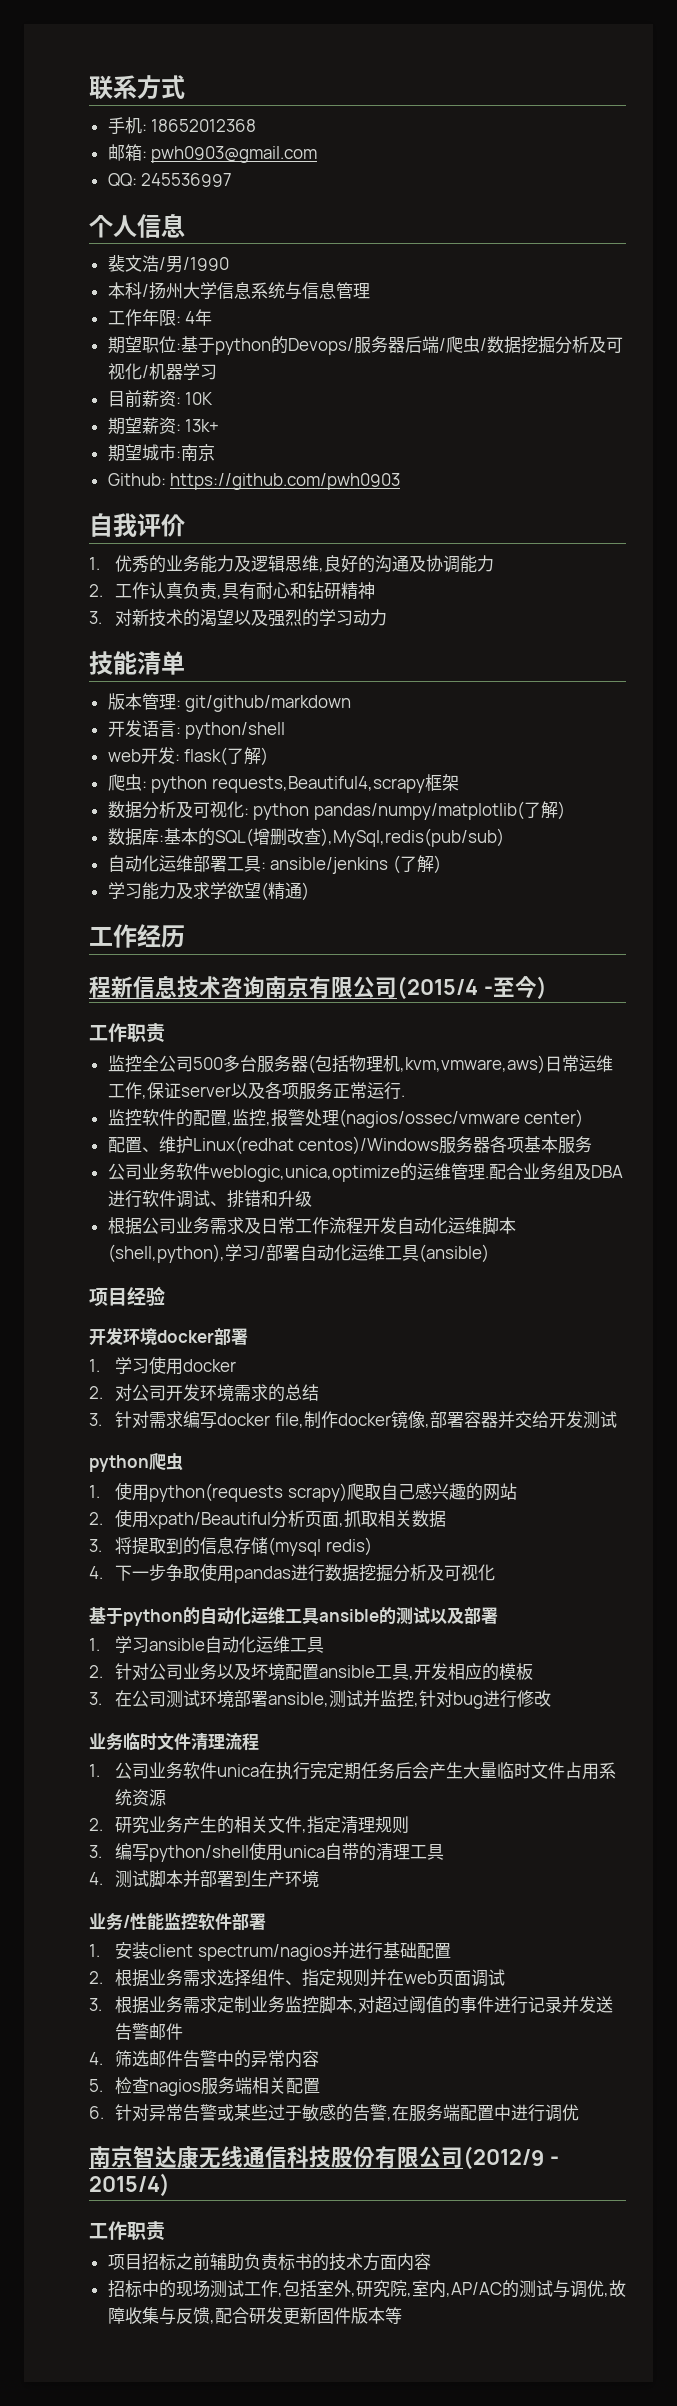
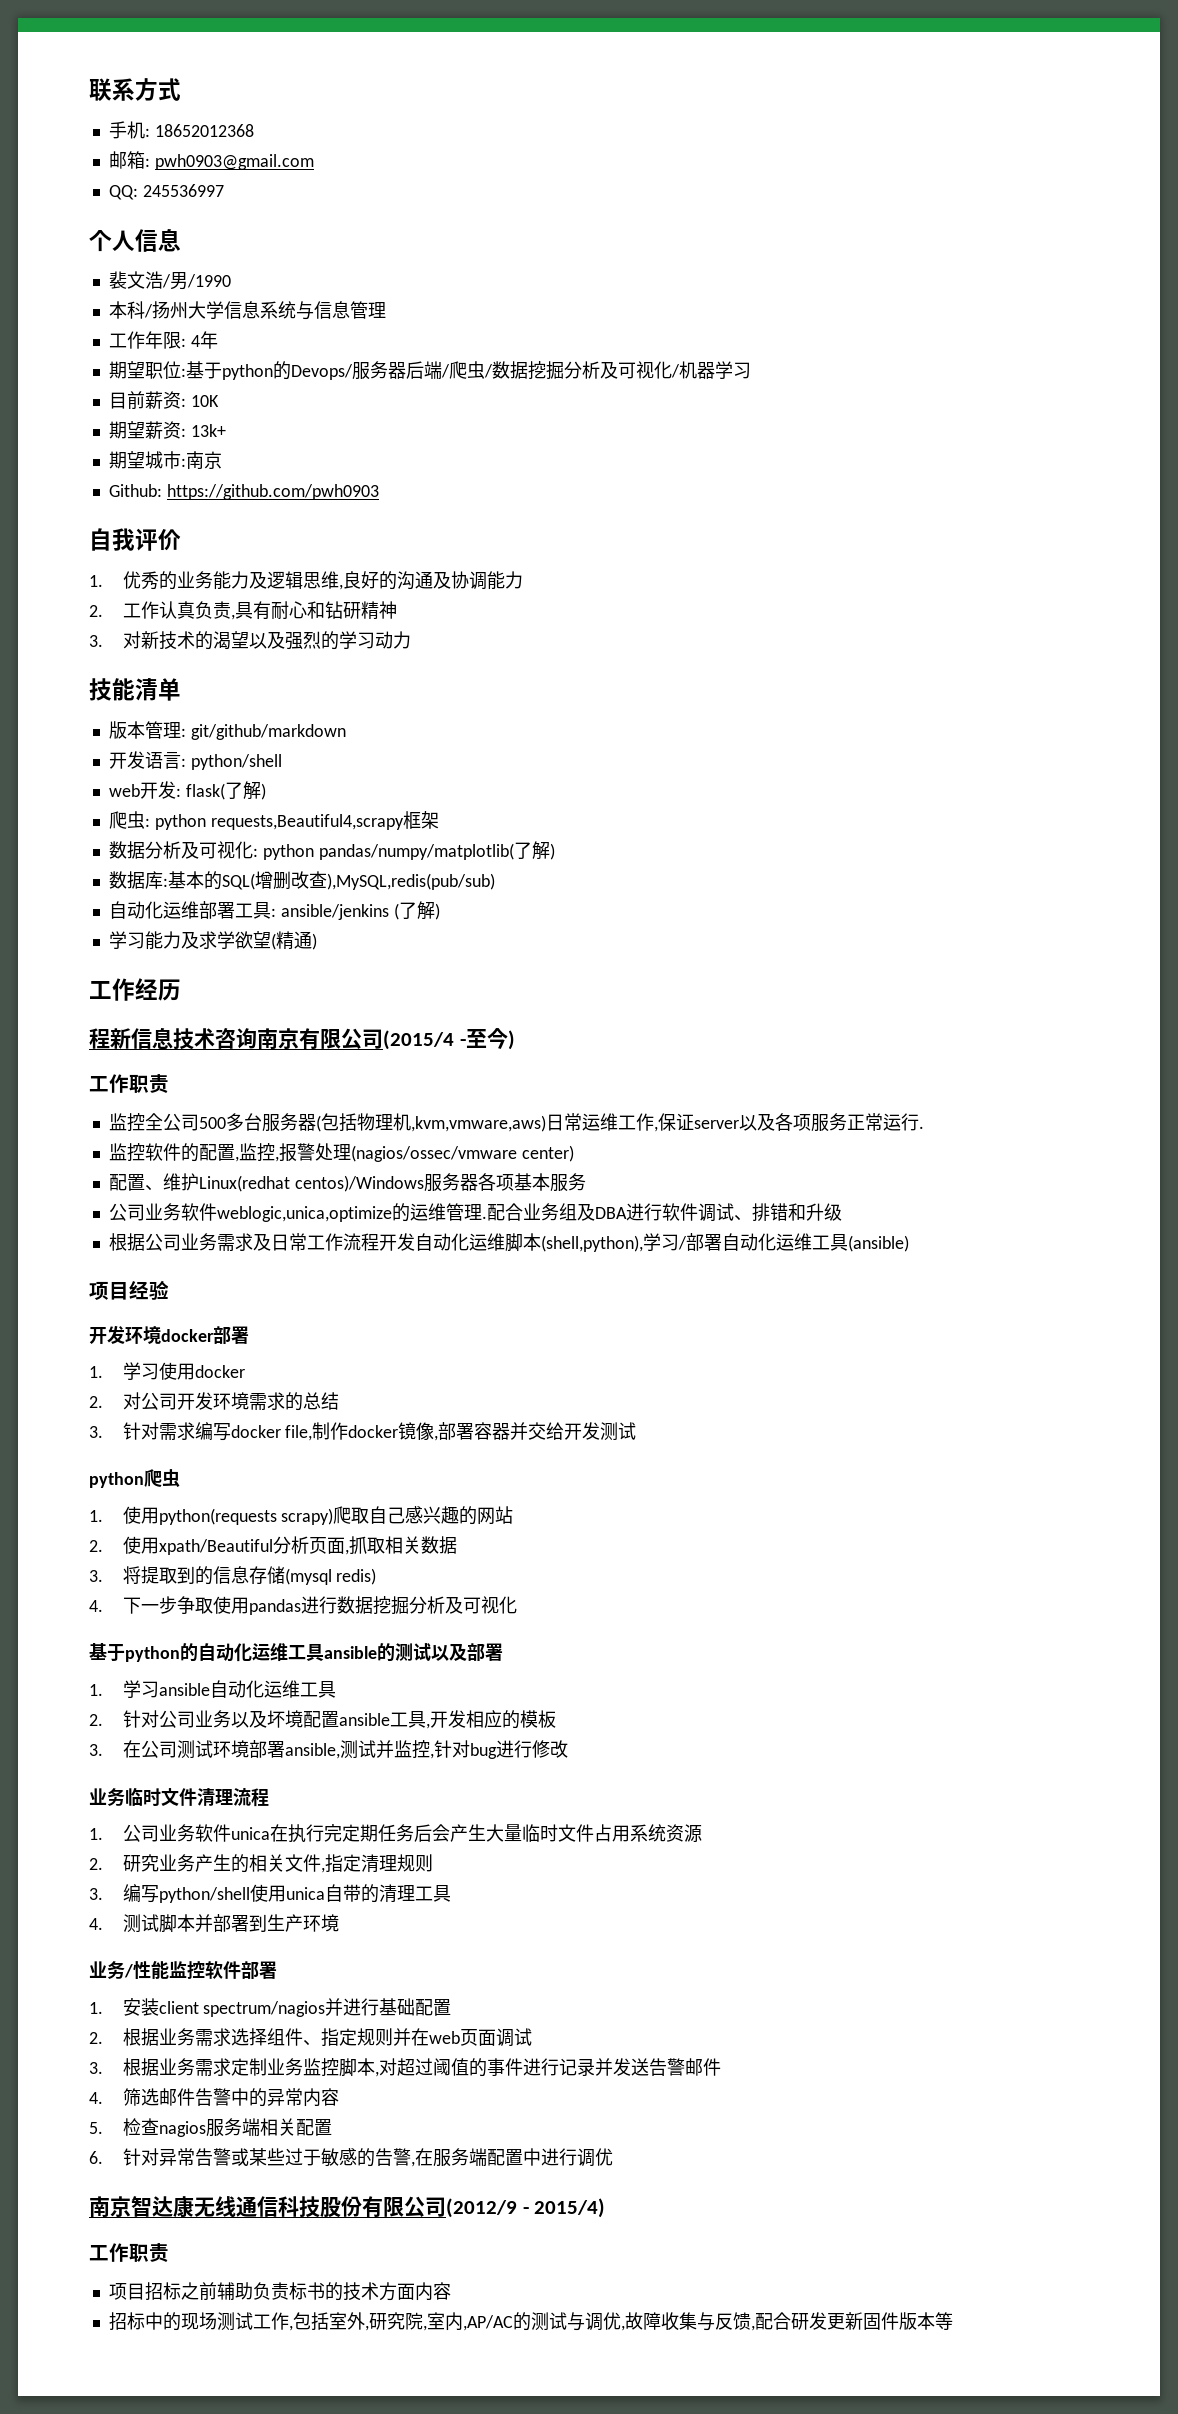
- 数据库:基本的SQL(增删改查),MySql,redis(pub/sub)
+ 数据库:基本的SQL(增删改查),MySQL,redis(pub/sub)

